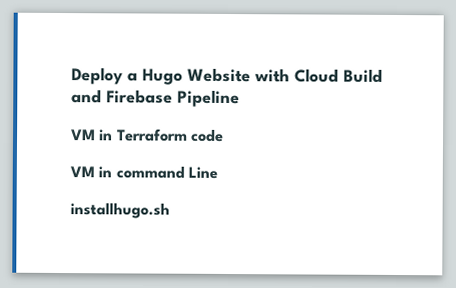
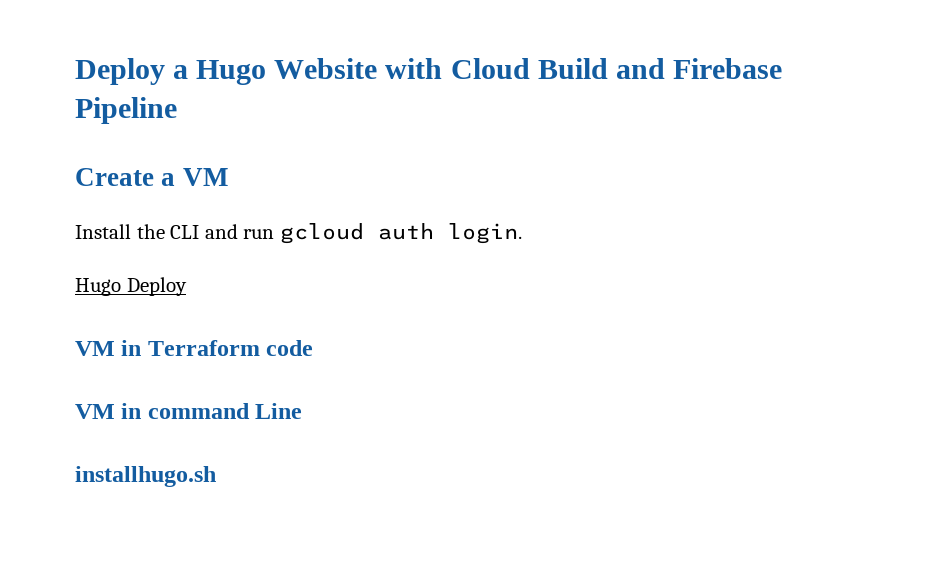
+ Create a VM
+ Install the CLI and run gcloud auth login.
+ Hugo Deploy

